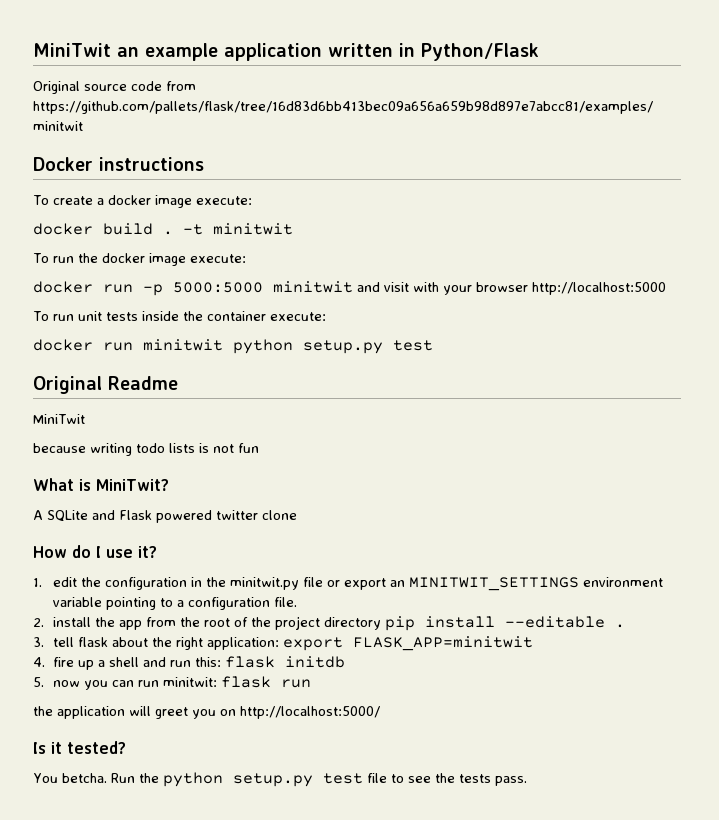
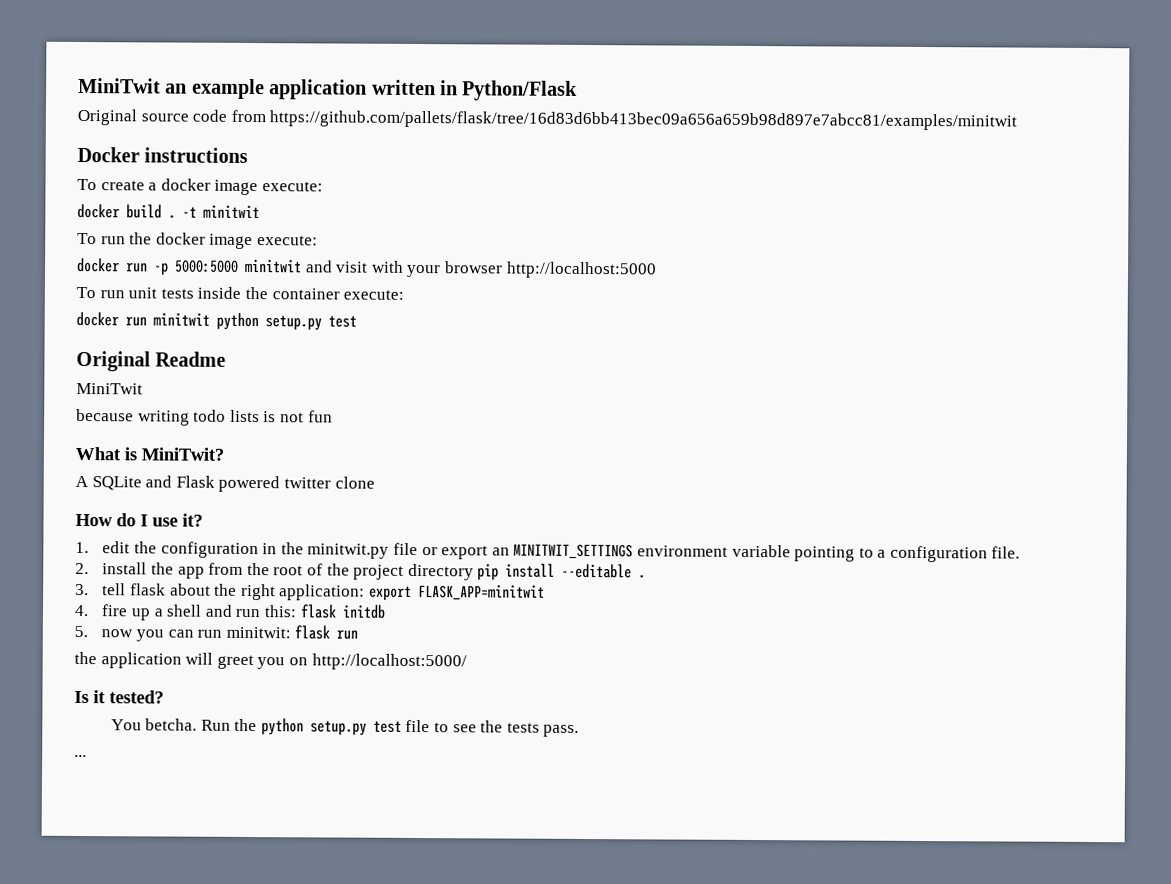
+ ...

